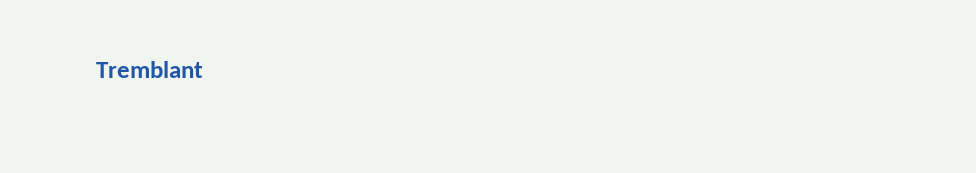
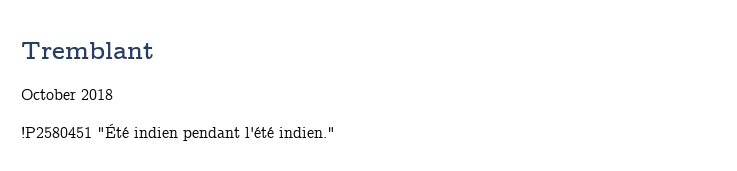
+ October 2018
+ !P2580451 "Été indien pendant l'été indien."

